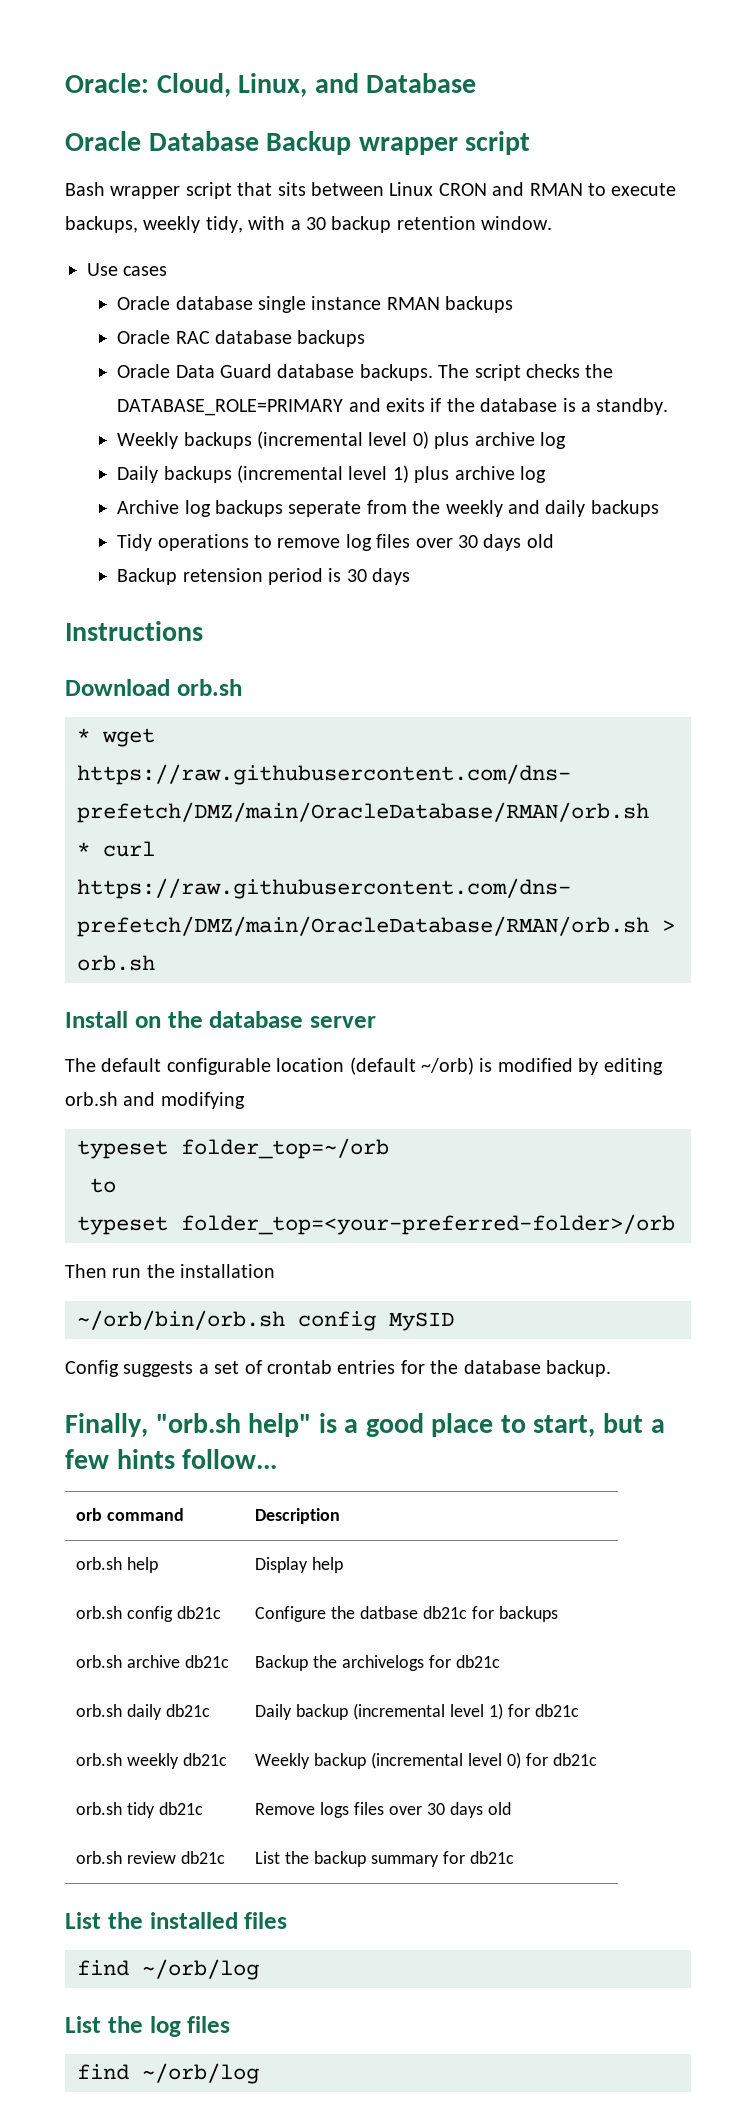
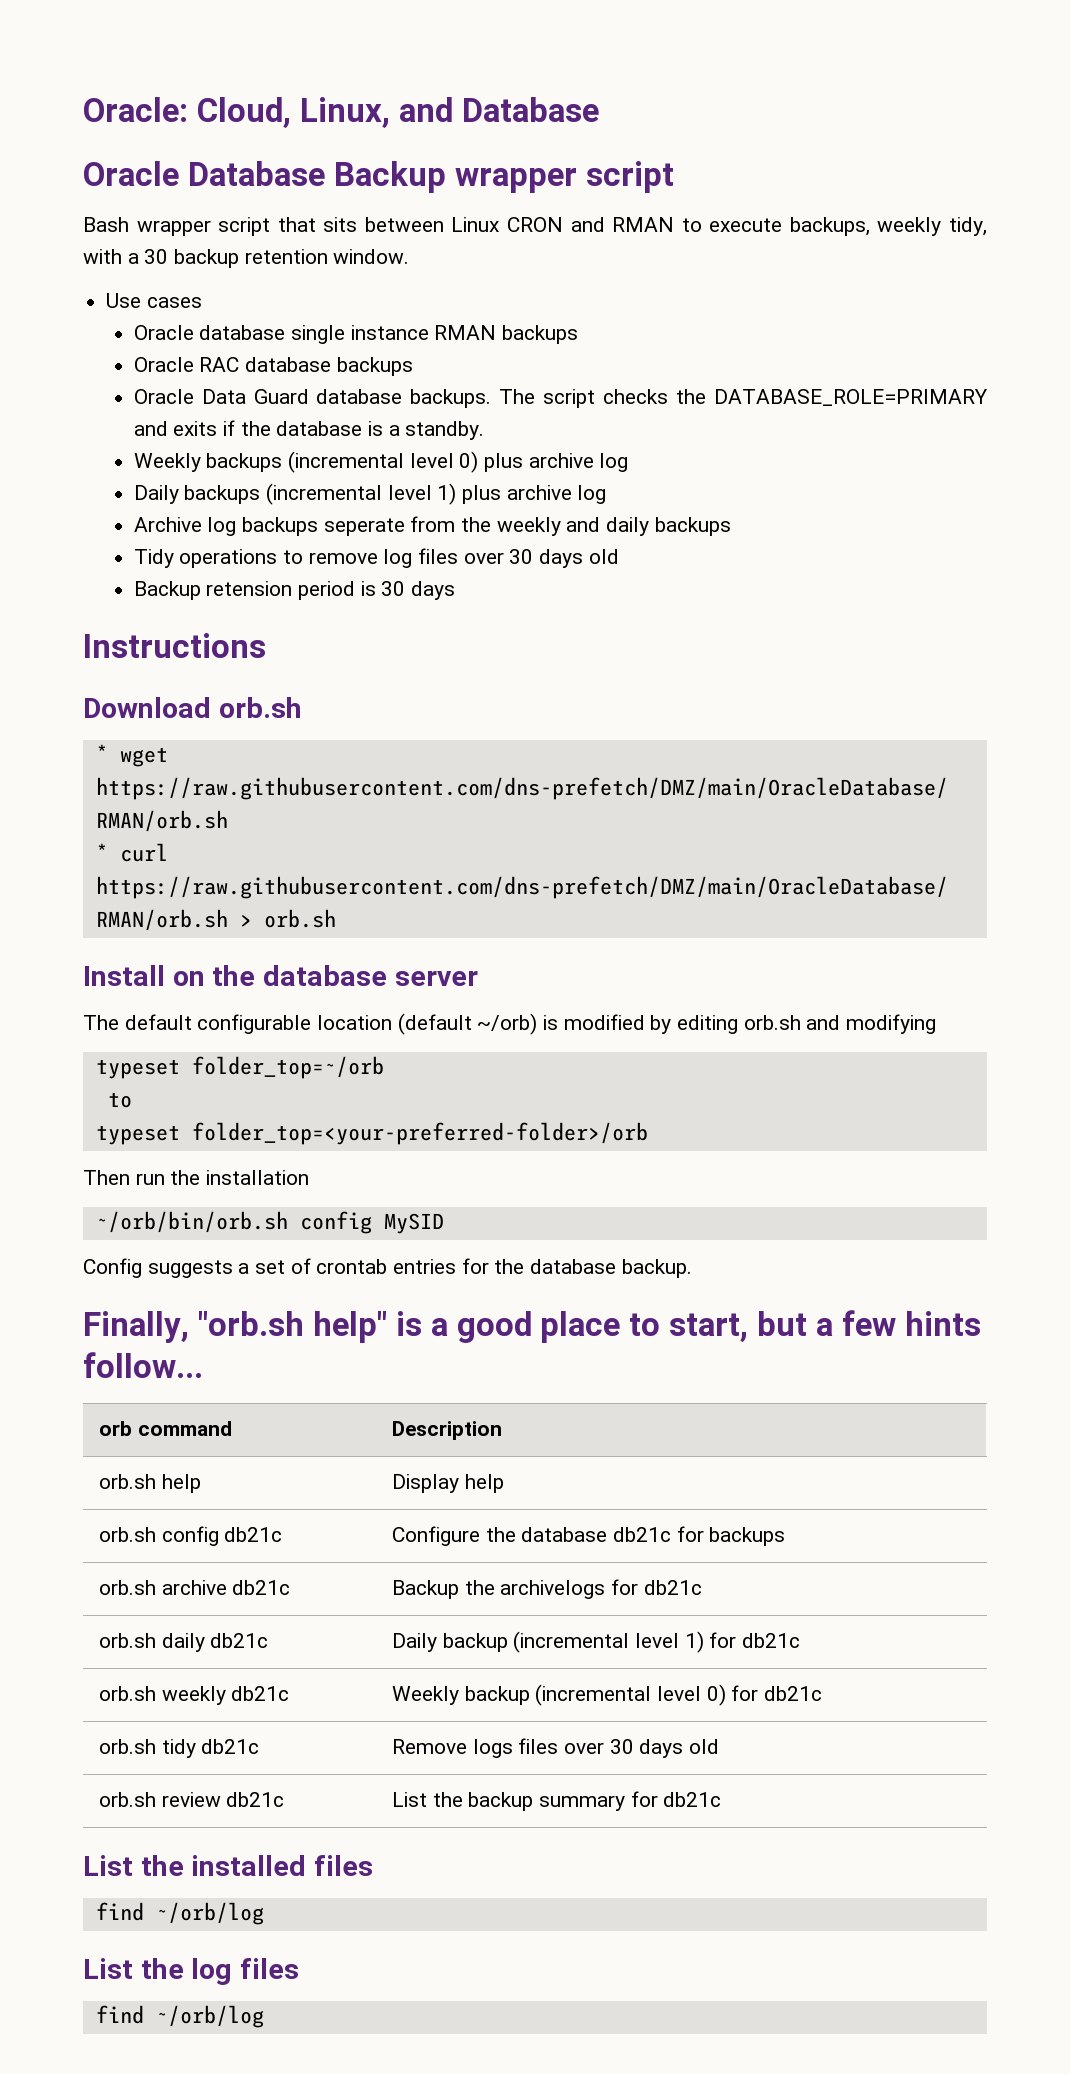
- orb.sh config db21c | Configure the datbase db21c for backups
+ orb.sh config db21c | Configure the database db21c for backups

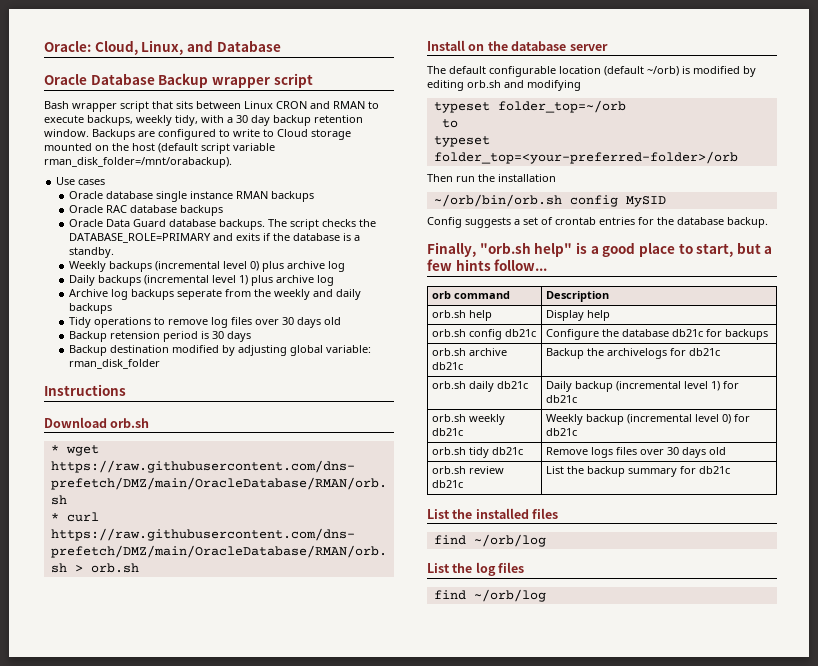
- Bash wrapper script that sits between Linux CRON and RMAN to execute backups, weekly tidy, with a 30 backup retention window.
+ Bash wrapper script that sits between Linux CRON and RMAN to execute backups, weekly tidy, with a 30 day backup retention window. Backups are configured to write to Cloud storage mounted on the host (default script variable rman_disk_folder=/mnt/orabackup).
+ Backup destination modified by adjusting global variable: rman_disk_folder

